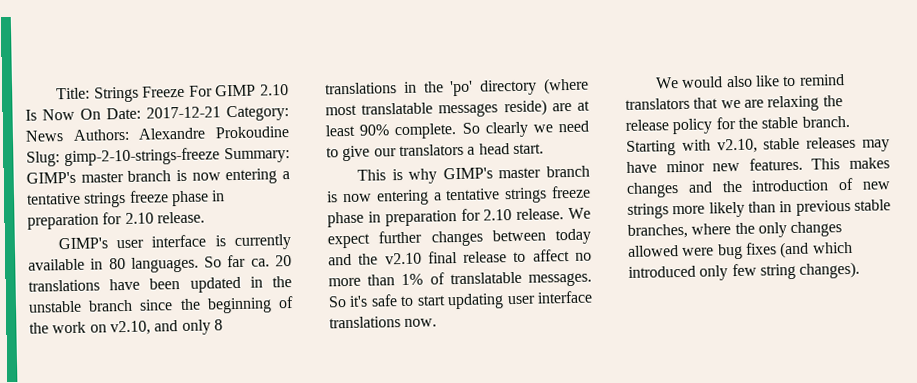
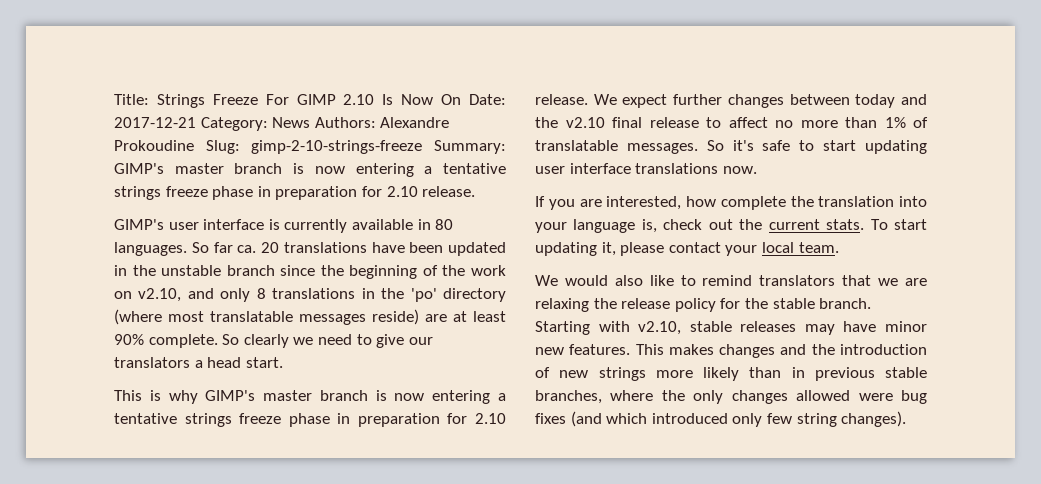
+ If you are interested, how complete the translation into your language is, check out the current stats. To start updating it, please contact your local team.

